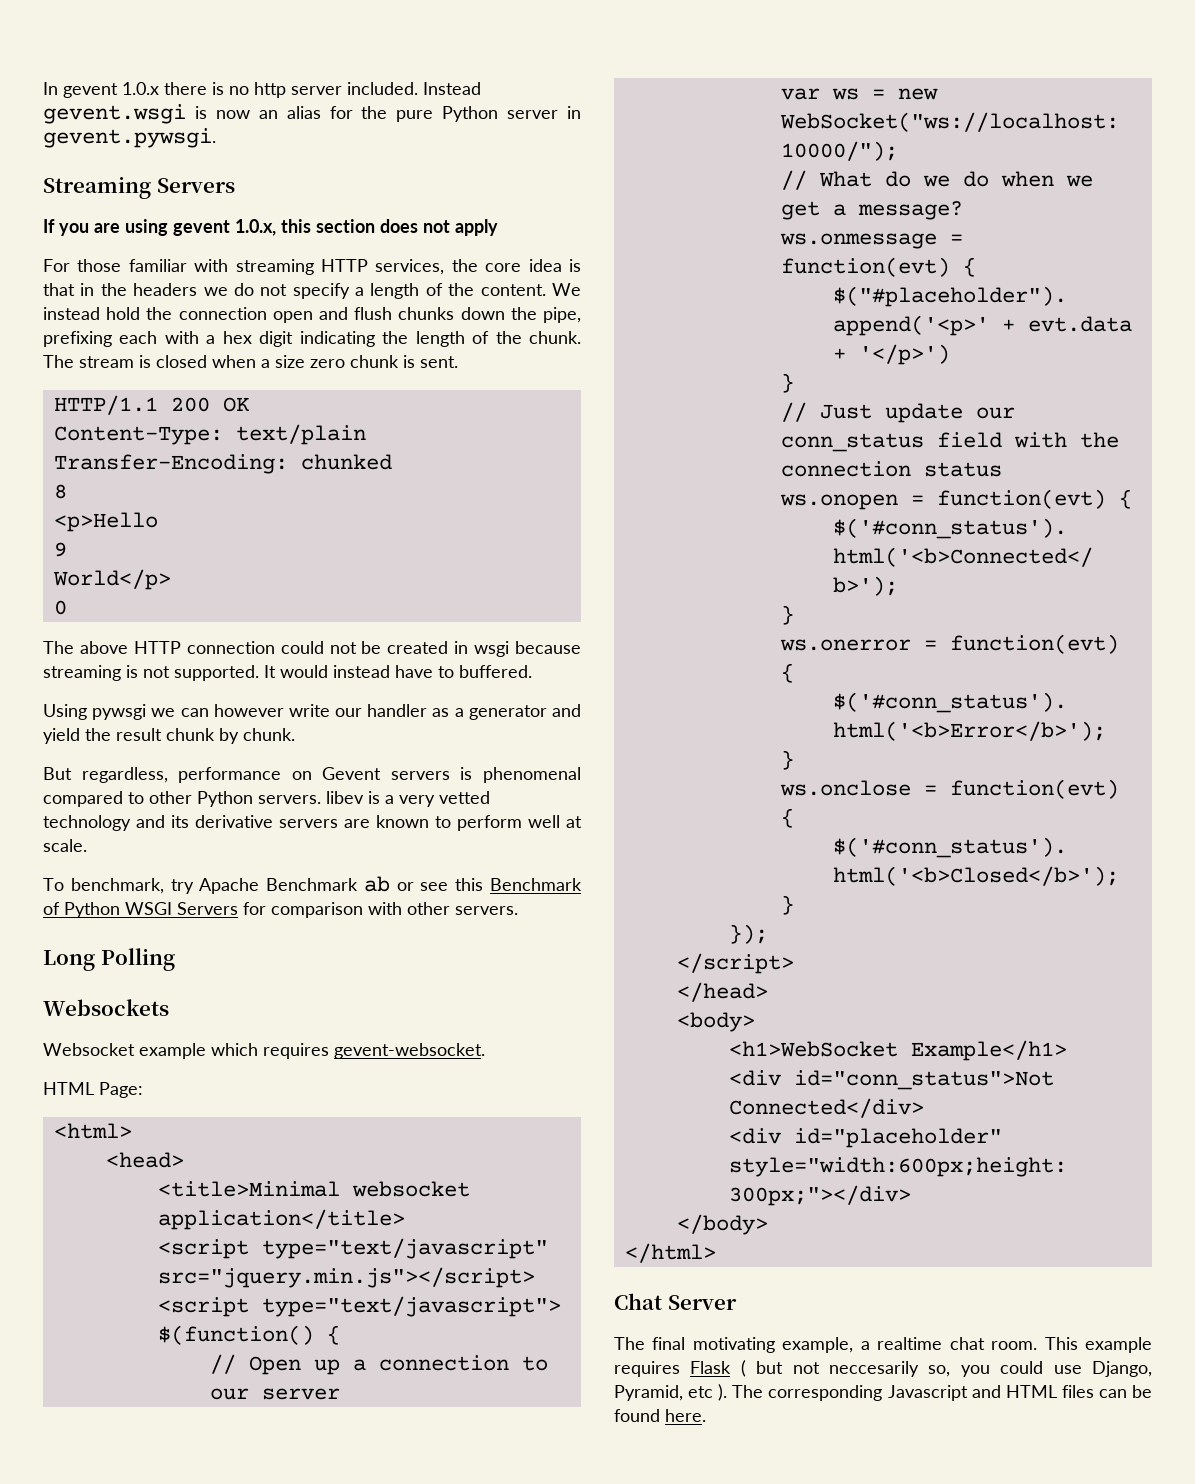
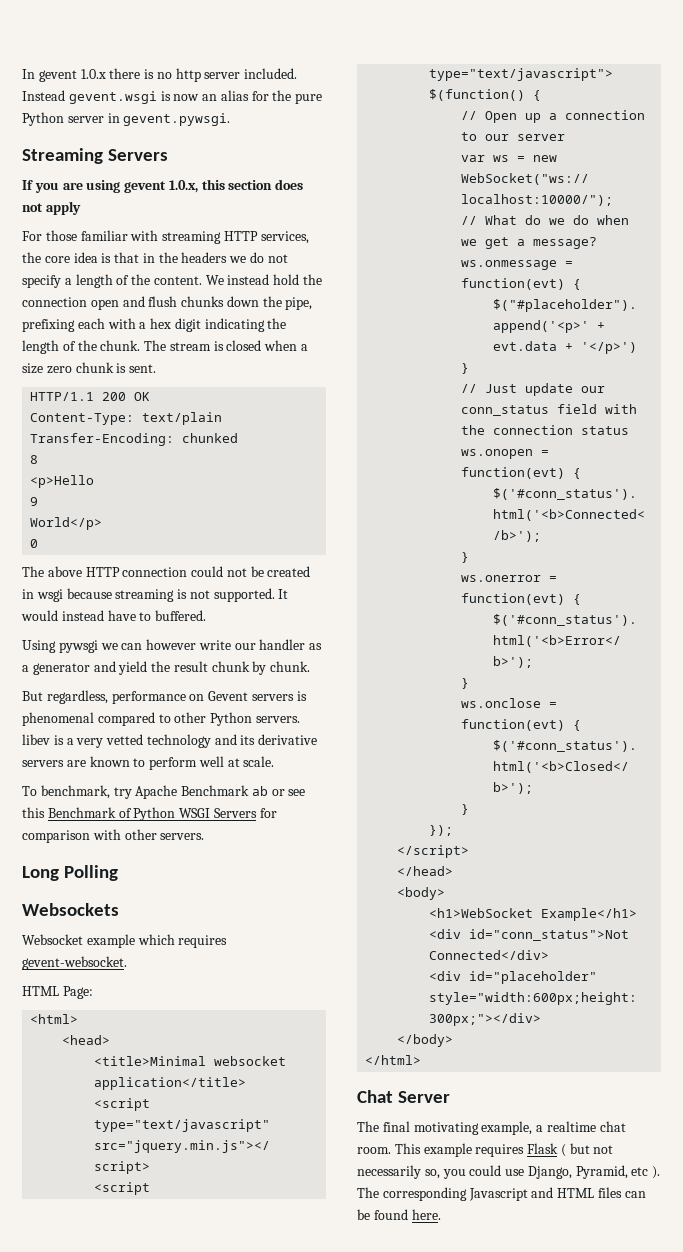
- This example requires Flask ( but not neccesarily so, you could use Django, Pyramid, etc ).
+ This example requires Flask ( but not necessarily so, you could use Django, Pyramid, etc ).

